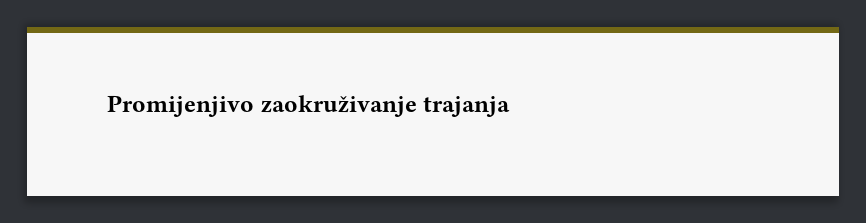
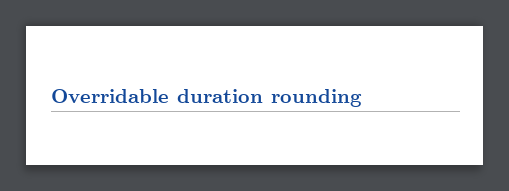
- Promijenjivo zaokruživanje trajanja
+ Overridable duration rounding

